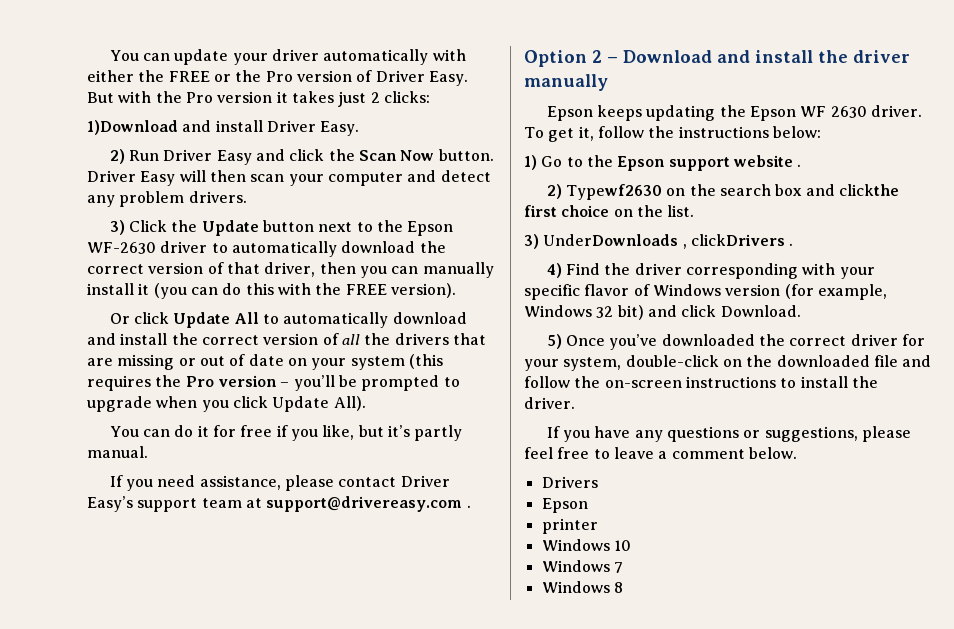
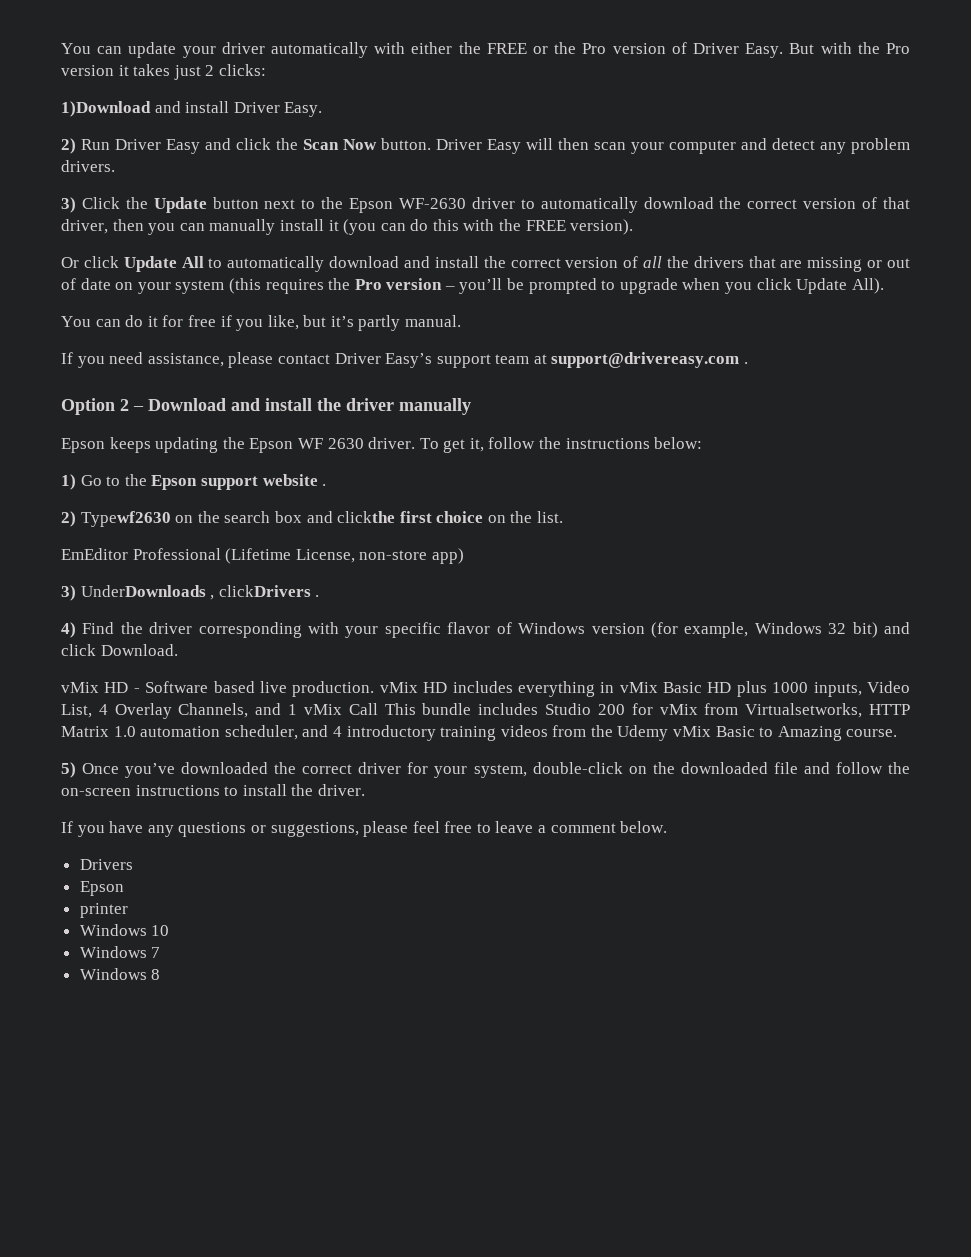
+ EmEditor Professional (Lifetime License, non-store app)
+ vMix HD - Software based live production. vMix HD includes everything in vMix Basic HD plus 1000 inputs, Video List, 4 Overlay Channels, and 1 vMix Call This bundle includes Studio 200 for vMix from Virtualsetworks, HTTP Matrix 1.0 automation scheduler, and 4 introductory training videos from the Udemy vMix Basic to Amazing course.

